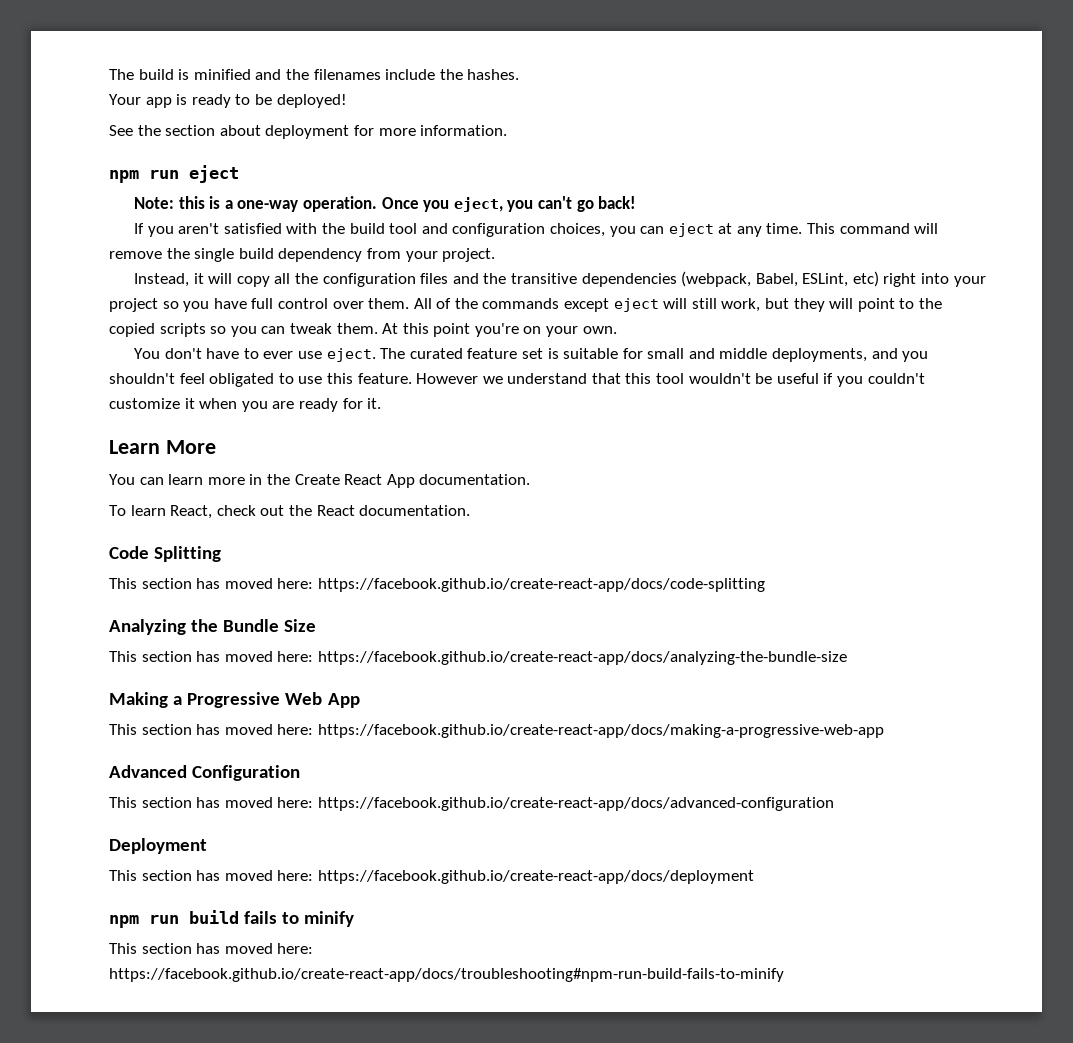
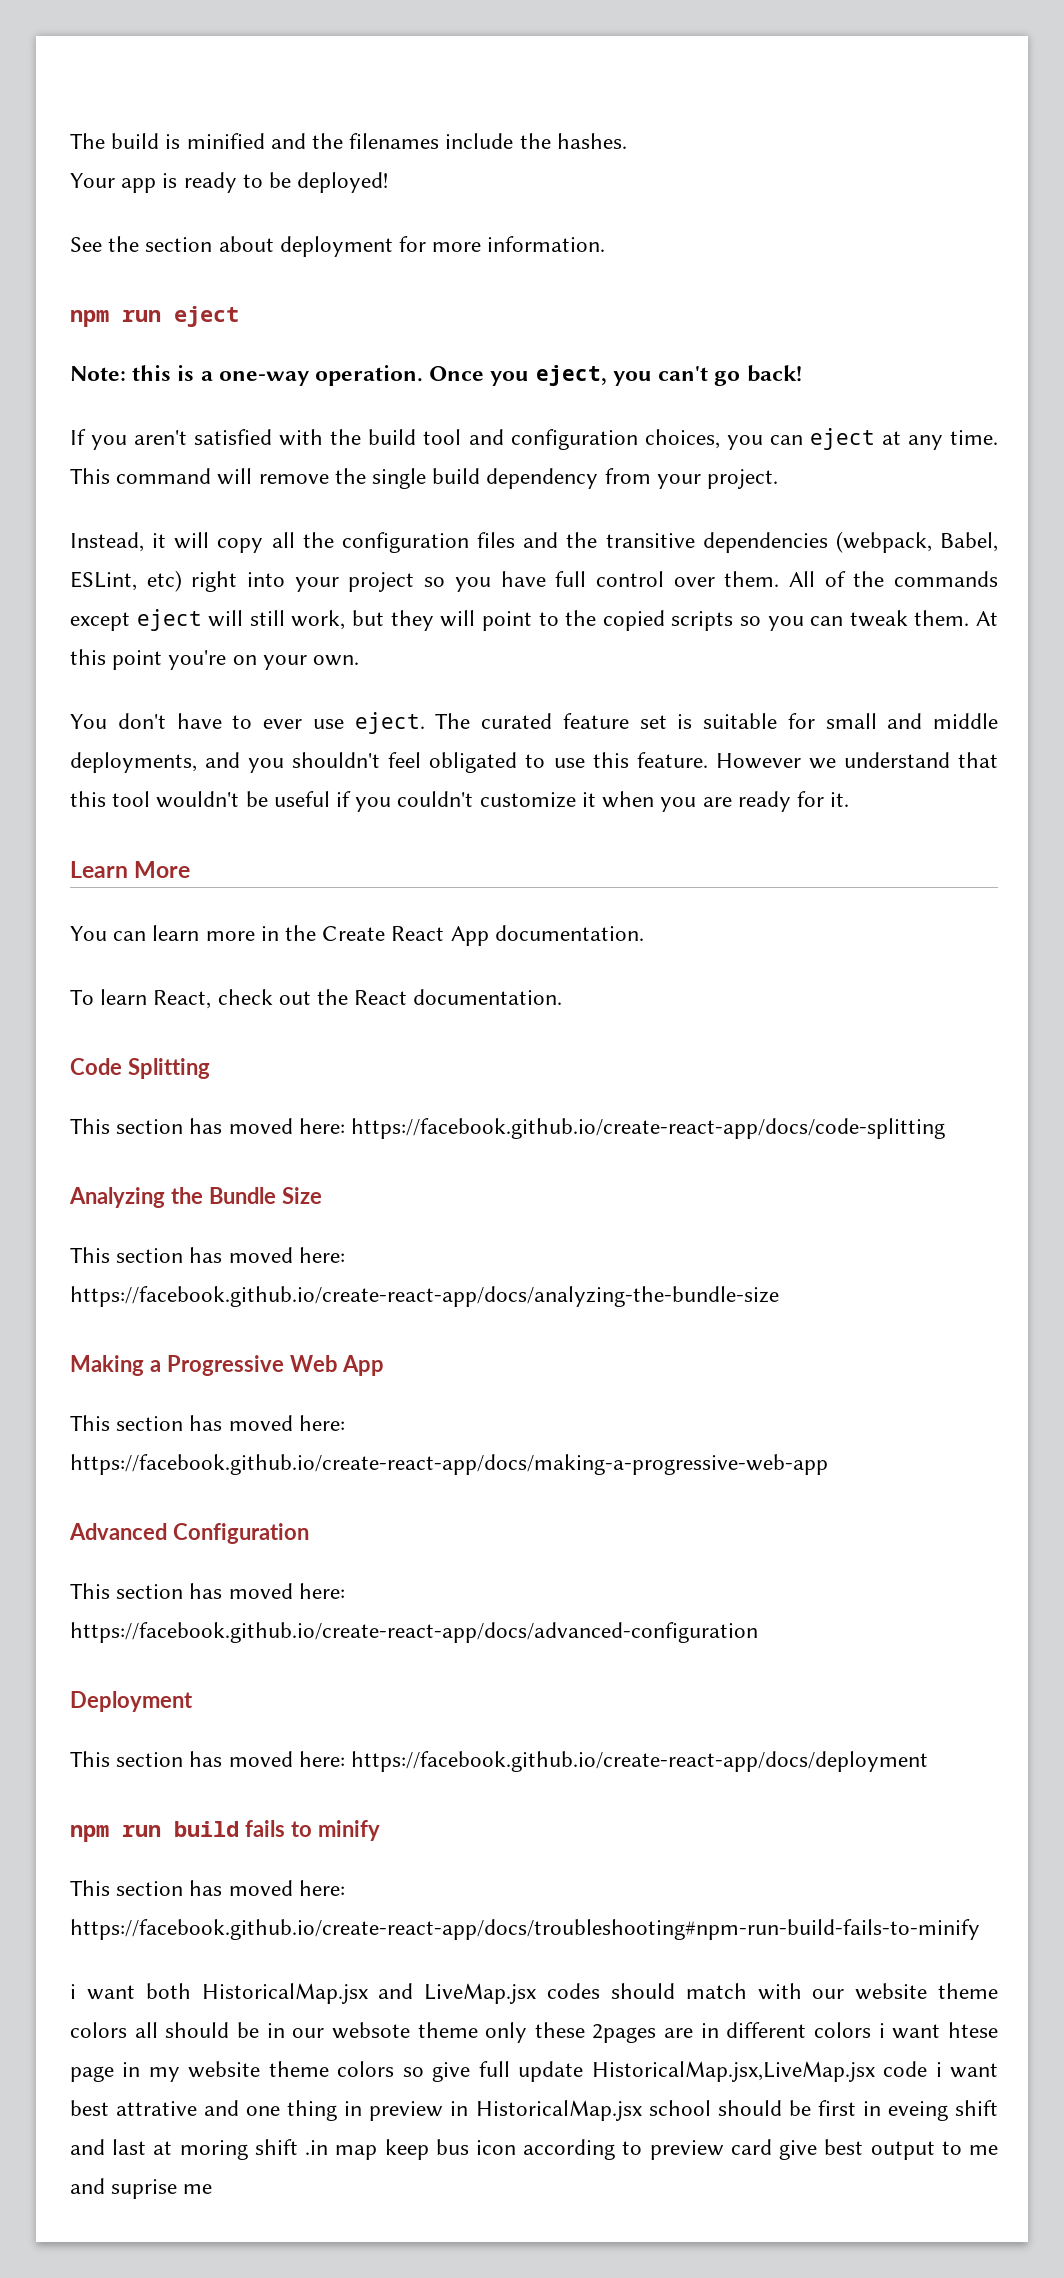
+ i want both HistoricalMap.jsx and LiveMap.jsx codes should match with our website theme colors all should be in our websote theme only these 2pages are in different colors i want htese page in my website theme colors so give full update HistoricalMap.jsx,LiveMap.jsx code i want best attrative and one thing in preview in HistoricalMap.jsx school should be first in eveing shift and last at moring shift .in map keep bus icon according to preview card give best output to me and suprise me

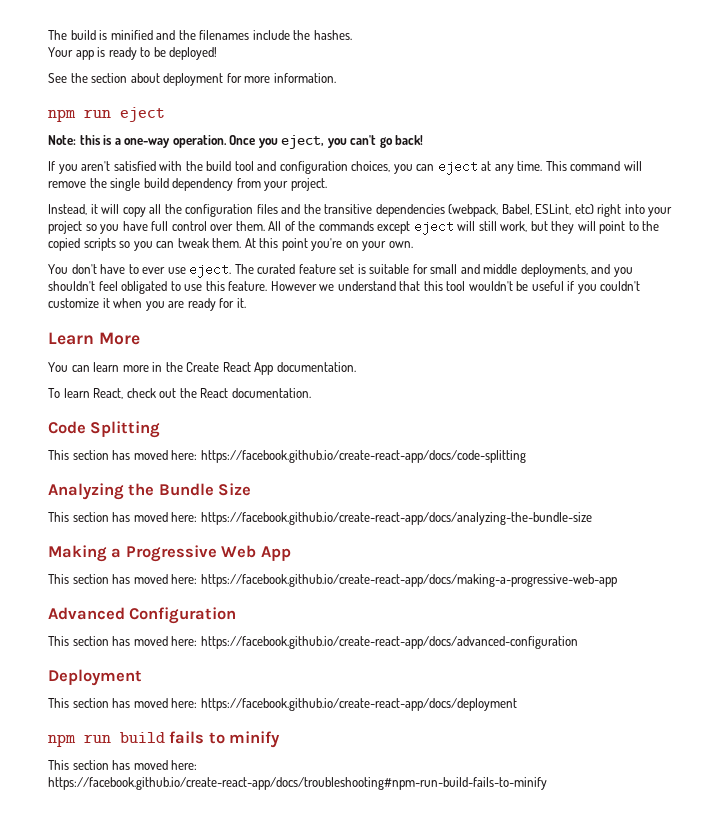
- i want both HistoricalMap.jsx and LiveMap.jsx codes should match with our website theme colors all should be in our websote theme only these 2pages are in different colors i want htese page in my website theme colors so give full update HistoricalMap.jsx,LiveMap.jsx code i want best attrative and one thing in preview in HistoricalMap.jsx school should be first in eveing shift and last at moring shift .in map keep bus icon according to preview card give best output to me and suprise me

